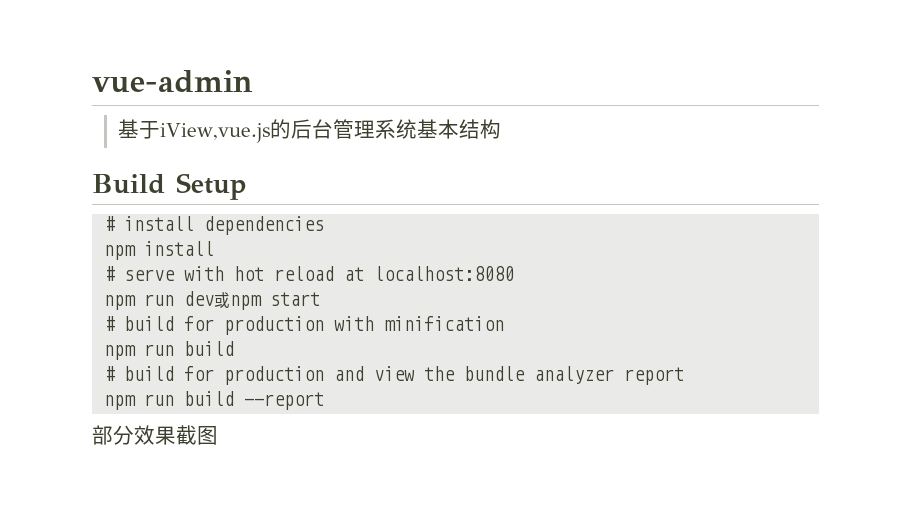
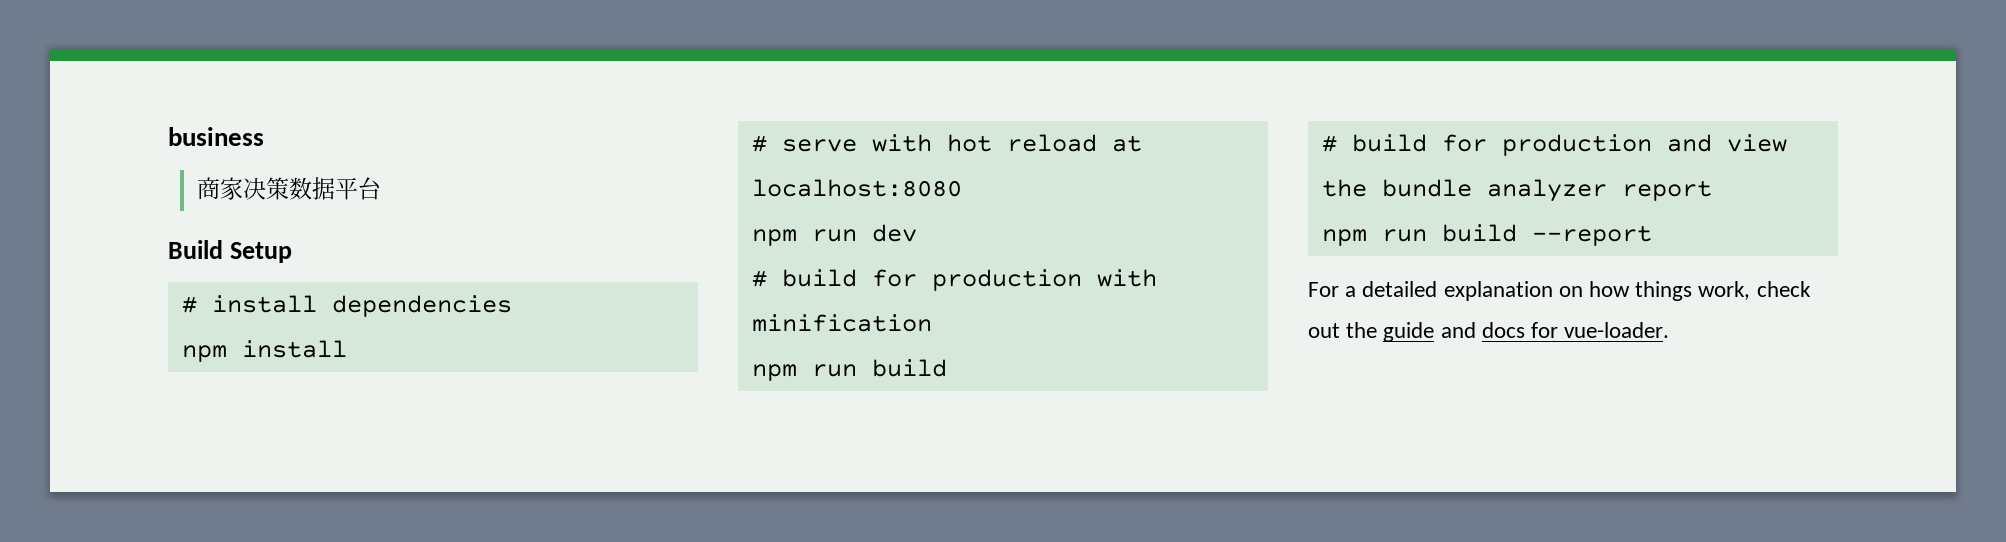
- vue-admin
- 基于iView,vue.js的后台管理系统基本结构
+ business
+ 商家决策数据平台
- npm run dev或npm start
+ npm run dev
- 部分效果截图
+ For a detailed explanation on how things work, check out the guide and docs for vue-loader.

